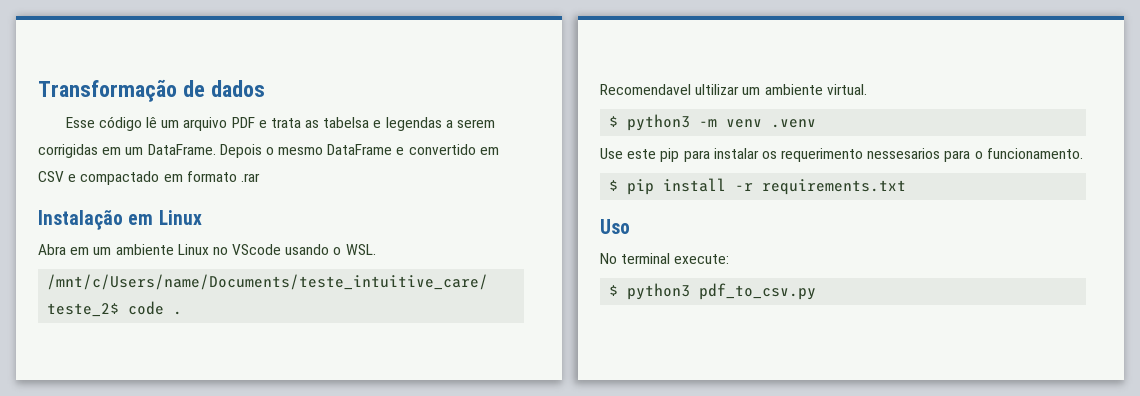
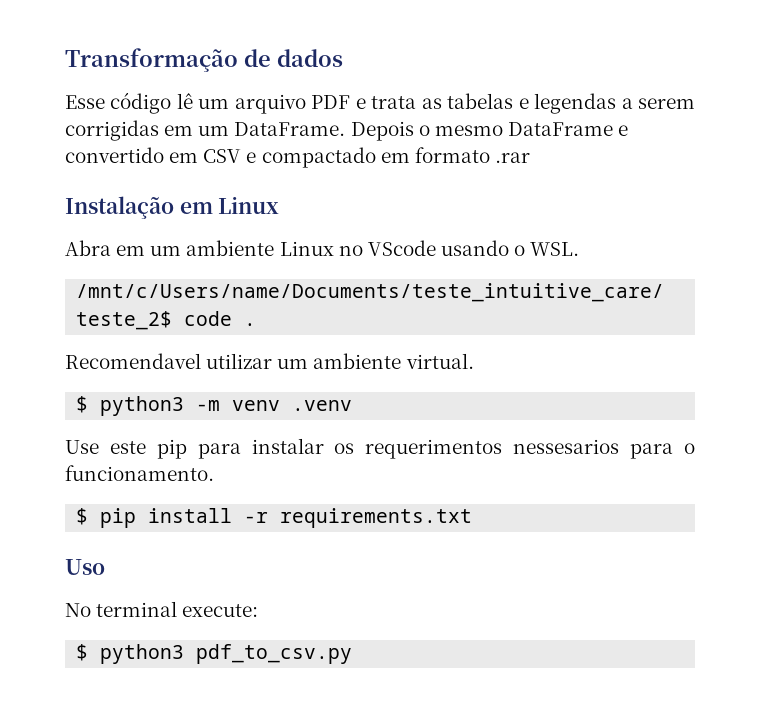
- Esse código lê um arquivo PDF e trata as tabelsa e legendas a serem corrigidas em um DataFrame.
+ Esse código lê um arquivo PDF e trata as tabelas e legendas a serem corrigidas em um DataFrame.
- Recomendavel ultilizar um ambiente virtual.
+ Recomendavel utilizar um ambiente virtual.
- Use este pip para instalar os requerimento nessesarios para o funcionamento.
+ Use este pip para instalar os requerimentos nessesarios para o funcionamento.

